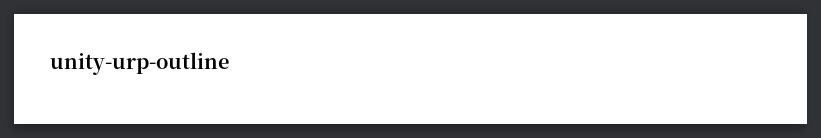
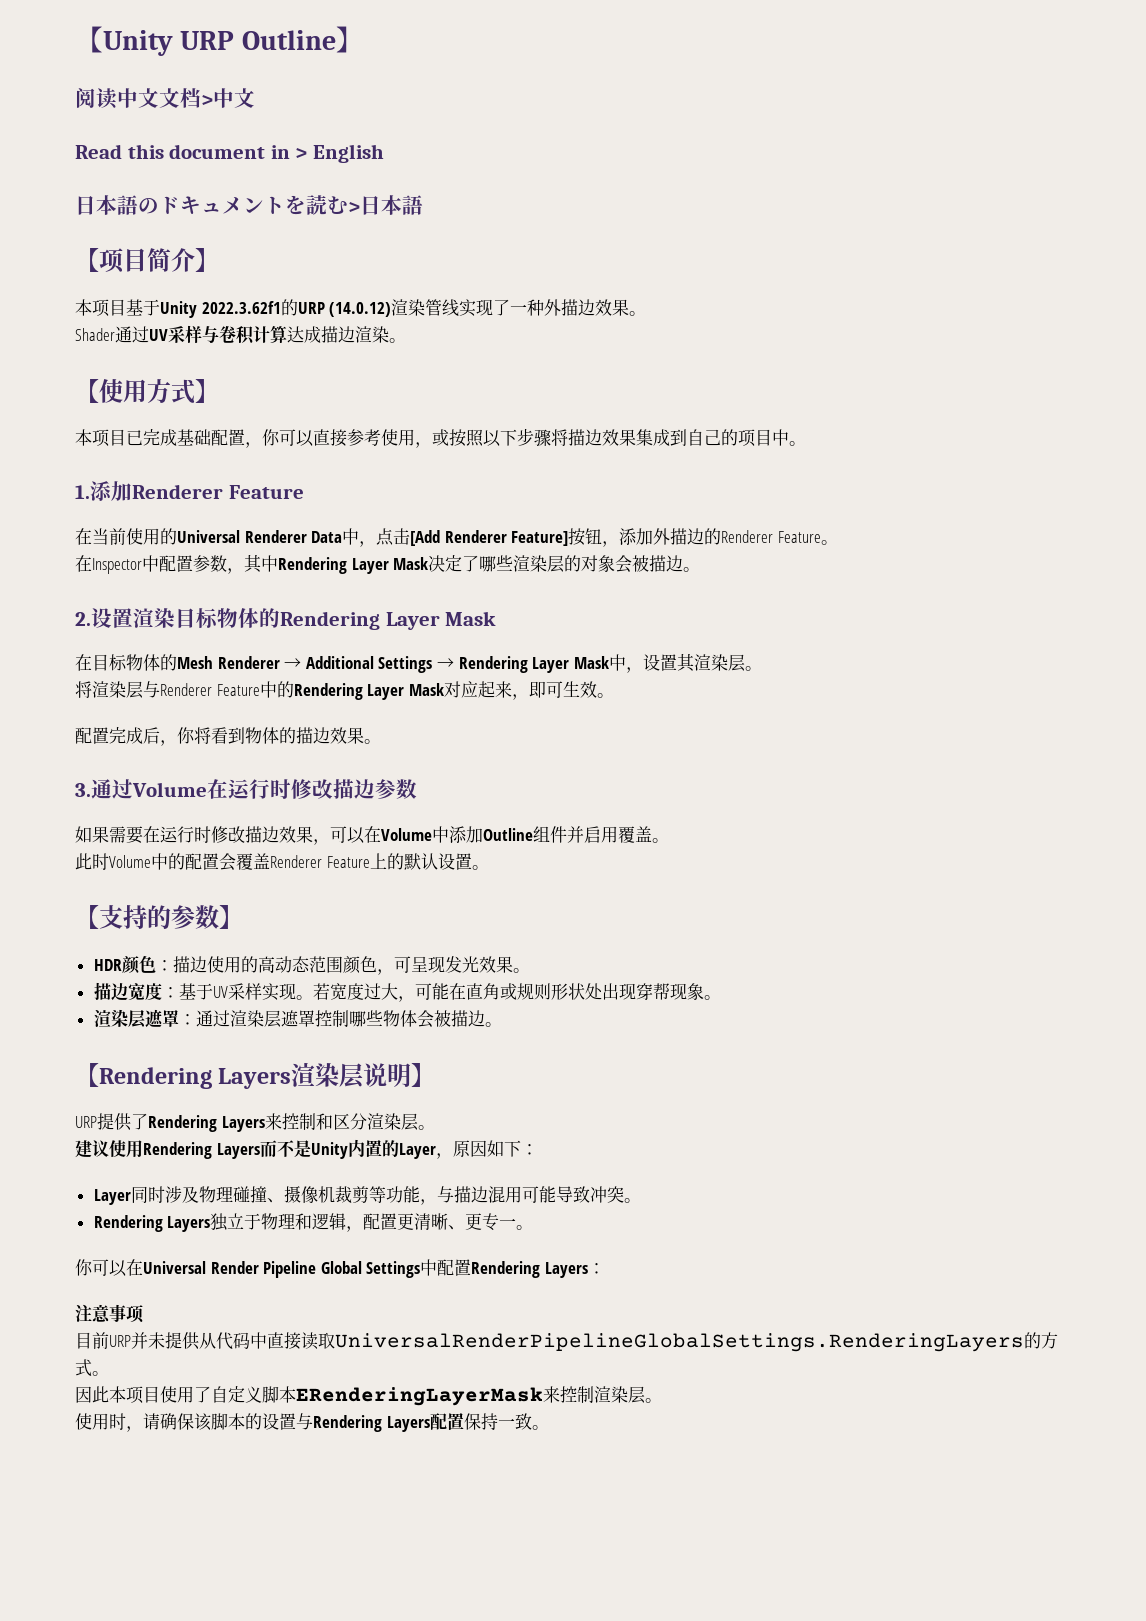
- unity-urp-outline
+ 【Unity URP Outline】
+ 阅读中文文档>中文
+ Read this document in > English
+ 日本語のドキュメントを読む>日本語
+ 【项目简介】
+ 本项目基于Unity 2022.3.62f1的URP (14.0.12)渲染管线实现了一种外描边效果。
+ Shader通过UV采样与卷积计算达成描边渲染。
+ 【使用方式】
+ 本项目已完成基础配置，你可以直接参考使用，或按照以下步骤将描边效果集成到自己的项目中。
+ 1.添加Renderer Feature
+ 在当前使用的Universal Renderer Data中，点击[Add Renderer Feature]按钮，添加外描边的Renderer Feature。
+ 在Inspector中配置参数，其中Rendering Layer Mask决定了哪些渲染层的对象会被描边。
+ 2.设置渲染目标物体的Rendering Layer Mask
+ 在目标物体的Mesh Renderer → Additional Settings → Rendering Layer Mask中，设置其渲染层。
+ 将渲染层与Renderer Feature中的Rendering Layer Mask对应起来，即可生效。
+ 配置完成后，你将看到物体的描边效果。
+ 3.通过Volume在运行时修改描边参数
+ 如果需要在运行时修改描边效果，可以在Volume中添加Outline组件并启用覆盖。
+ 此时Volume中的配置会覆盖Renderer Feature上的默认设置。
+ 【支持的参数】
+ HDR颜色：描边使用的高动态范围颜色，可呈现发光效果。
+ 描边宽度：基于UV采样实现。若宽度过大，可能在直角或规则形状处出现穿帮现象。
+ 渲染层遮罩：通过渲染层遮罩控制哪些物体会被描边。
+ 【Rendering Layers渲染层说明】
+ URP提供了Rendering Layers来控制和区分渲染层。
+ 建议使用Rendering Layers而不是Unity内置的Layer，原因如下：
+ Layer同时涉及物理碰撞、摄像机裁剪等功能，与描边混用可能导致冲突。
+ Rendering Layers独立于物理和逻辑，配置更清晰、更专一。
+ 你可以在Universal Render Pipeline Global Settings中配置Rendering Layers：
+ 注意事项
+ 目前URP并未提供从代码中直接读取UniversalRenderPipelineGlobalSettings.RenderingLayers的方式。
+ 因此本项目使用了自定义脚本ERenderingLayerMask来控制渲染层。
+ 使用时，请确保该脚本的设置与Rendering Layers配置保持一致。

